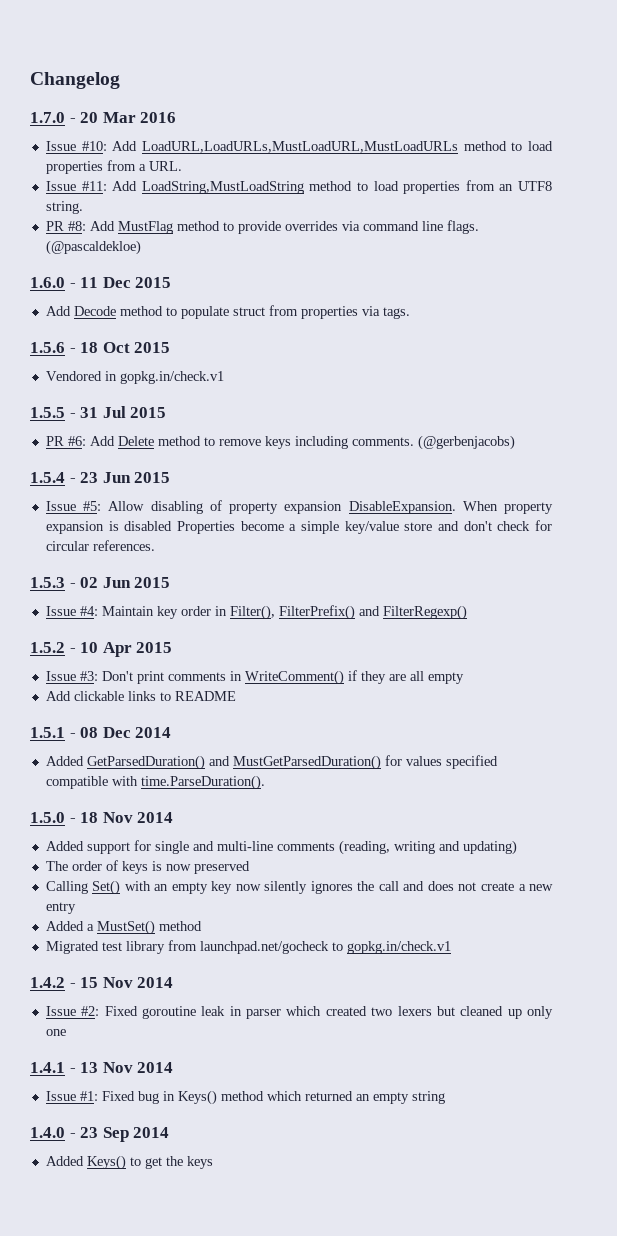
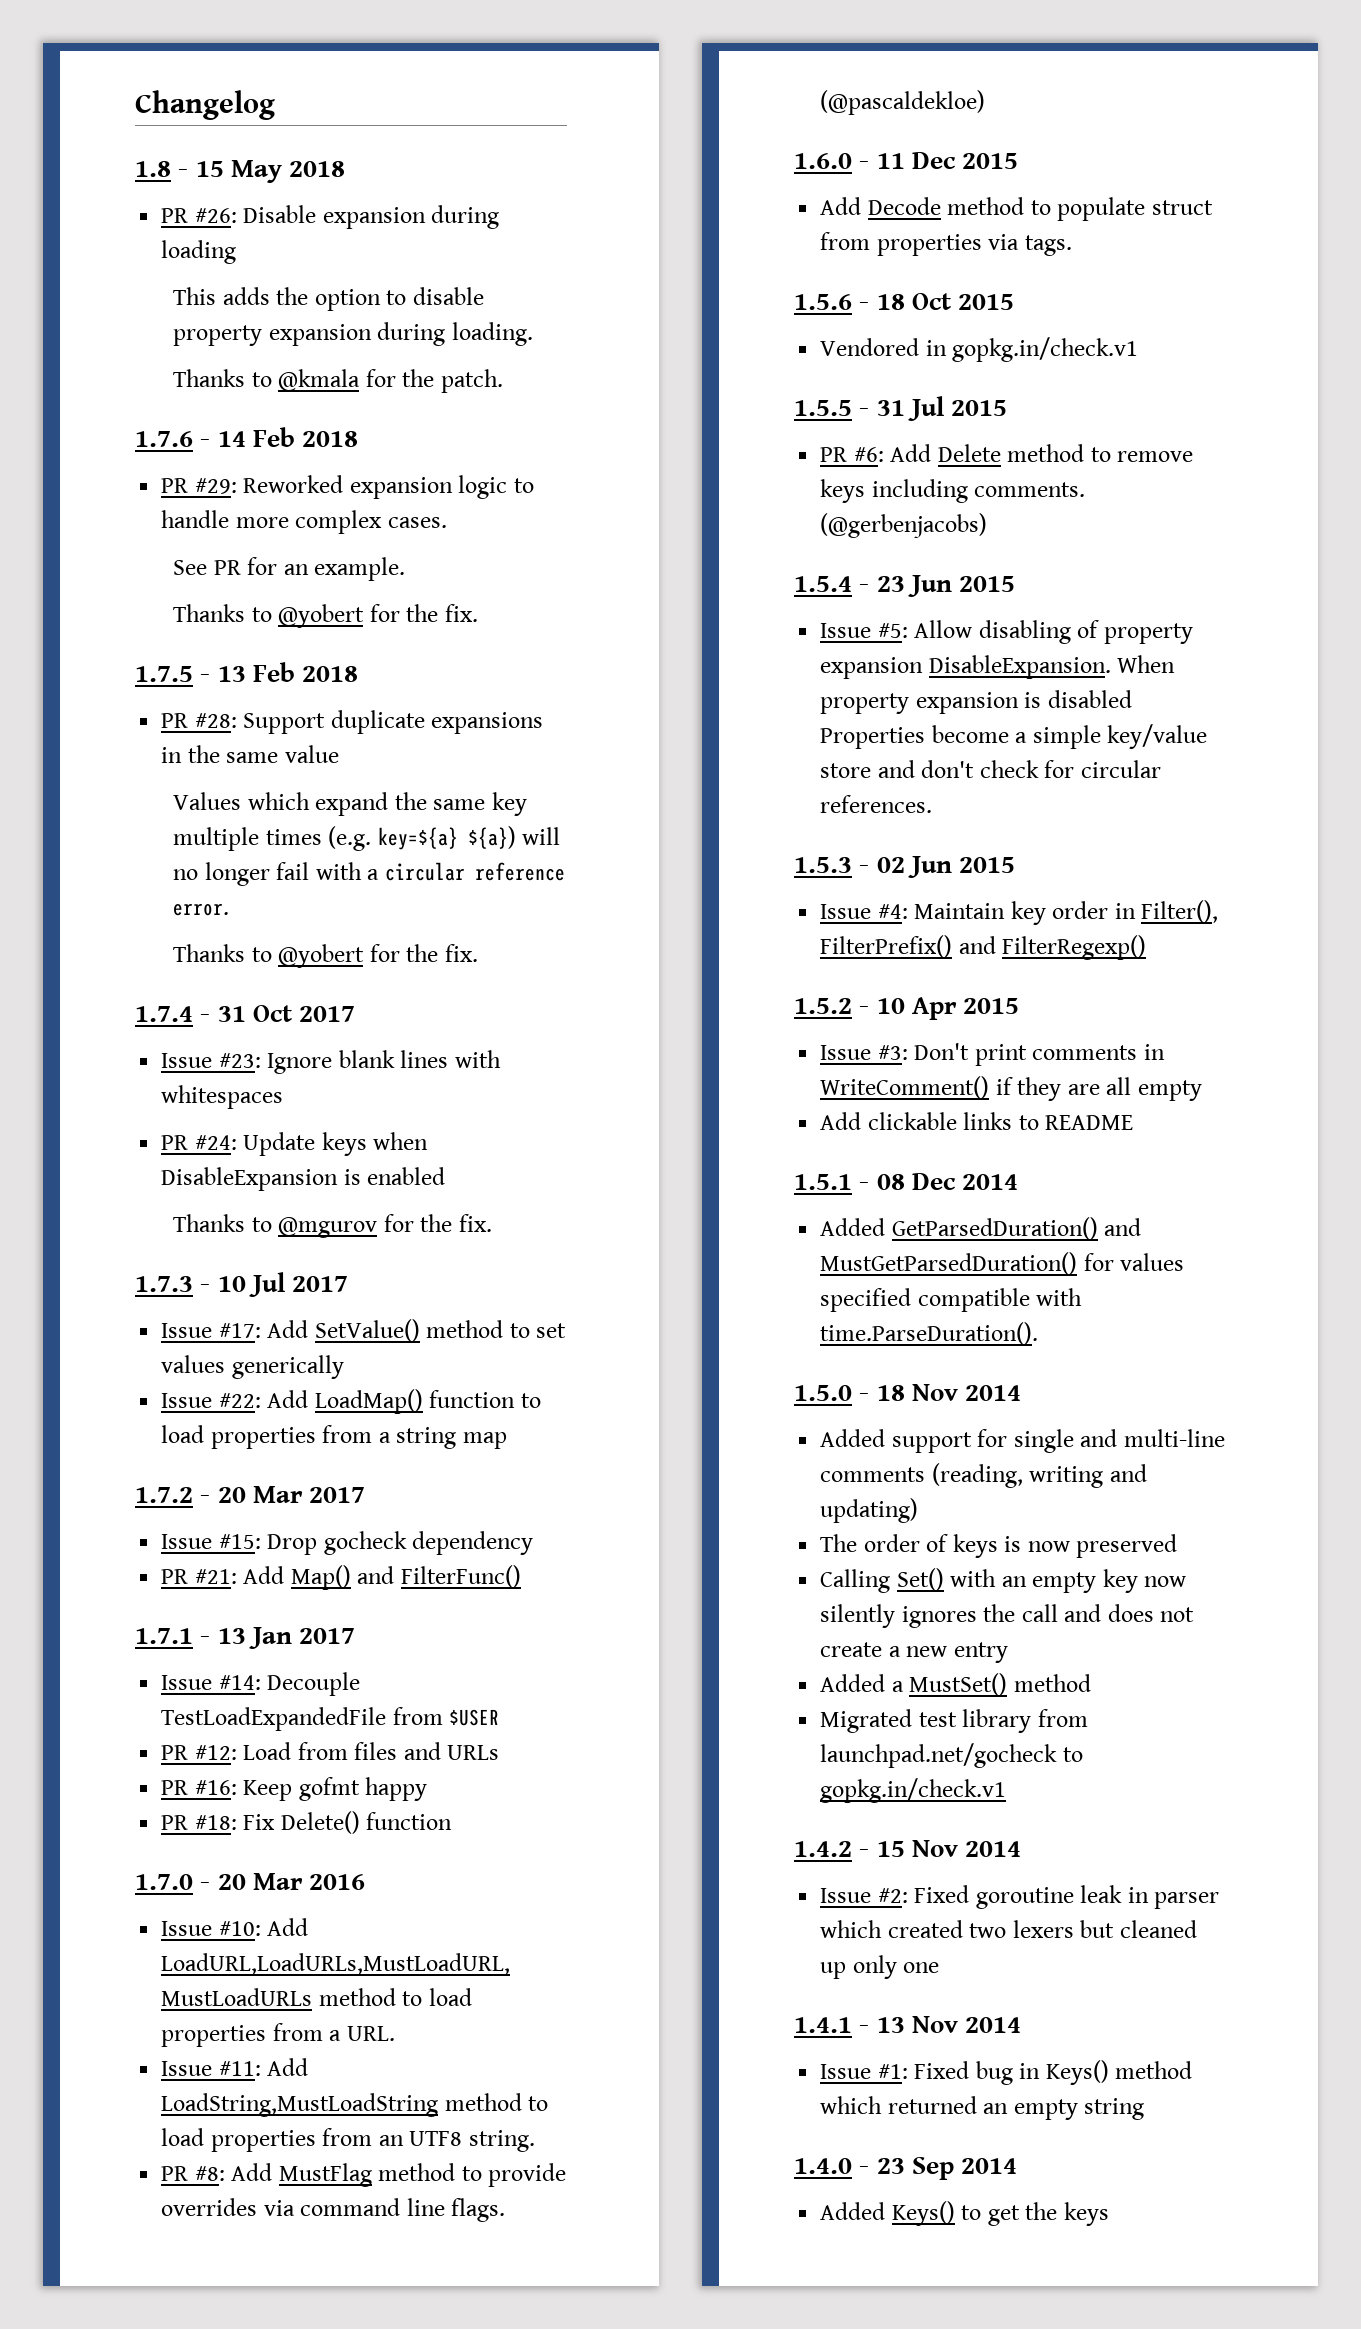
+ 1.8 - 15 May 2018
+ PR #26: Disable expansion during loading
+ This adds the option to disable property expansion during loading.
+ Thanks to @kmala for the patch.
+ 1.7.6 - 14 Feb 2018
+ PR #29: Reworked expansion logic to handle more complex cases.
+ See PR for an example.
+ Thanks to @yobert for the fix.
+ 1.7.5 - 13 Feb 2018
+ PR #28: Support duplicate expansions in the same value
+ Values which expand the same key multiple times (e.g. key=${a} ${a}) will no longer fail with a circular reference error.
+ Thanks to @yobert for the fix.
+ 1.7.4 - 31 Oct 2017
+ Issue #23: Ignore blank lines with whitespaces
+ PR #24: Update keys when DisableExpansion is enabled
+ Thanks to @mgurov for the fix.
+ 1.7.3 - 10 Jul 2017
+ Issue #17: Add SetValue() method to set values generically
+ Issue #22: Add LoadMap() function to load properties from a string map
+ 1.7.2 - 20 Mar 2017
+ Issue #15: Drop gocheck dependency
+ PR #21: Add Map() and FilterFunc()
+ 1.7.1 - 13 Jan 2017
+ Issue #14: Decouple TestLoadExpandedFile from $USER
+ PR #12: Load from files and URLs
+ PR #16: Keep gofmt happy
+ PR #18: Fix Delete() function

